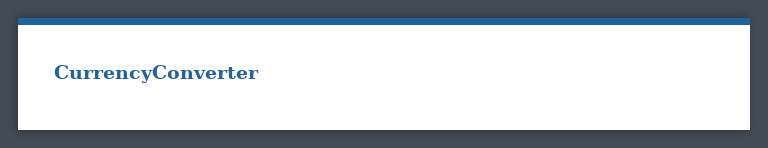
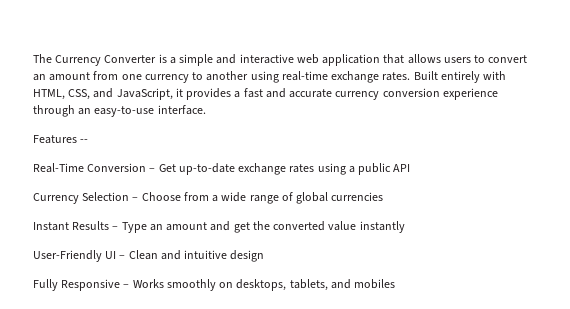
- CurrencyConverter
+ The Currency Converter is a simple and interactive web application that allows users to convert an amount from one currency to another using real-time exchange rates. Built entirely with HTML, CSS, and JavaScript, it provides a fast and accurate currency conversion experience through an easy-to-use interface.
+ Features --
+ Real-Time Conversion – Get up-to-date exchange rates using a public API
+ Currency Selection – Choose from a wide range of global currencies
+ Instant Results – Type an amount and get the converted value instantly
+ User-Friendly UI – Clean and intuitive design
+ Fully Responsive – Works smoothly on desktops, tablets, and mobiles

